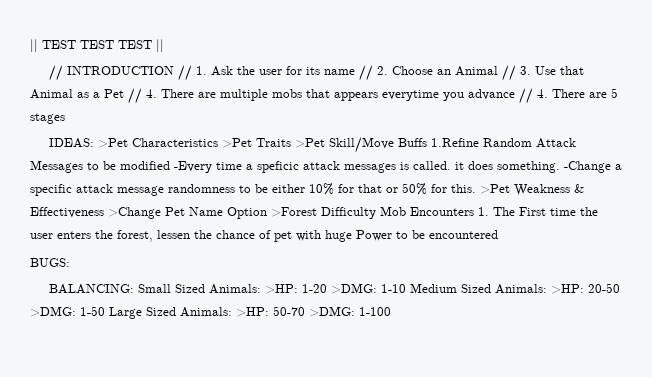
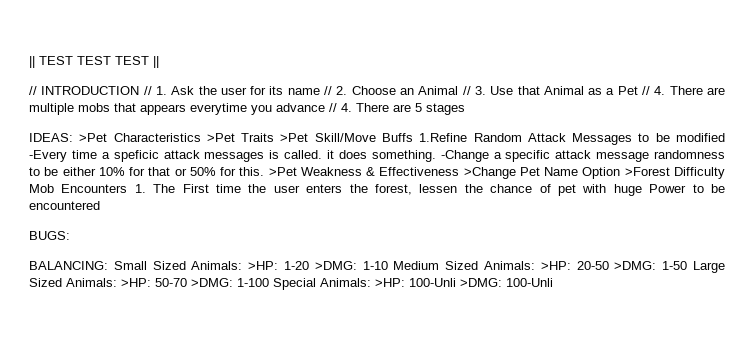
- BALANCING: Small Sized Animals: >HP: 1-20 >DMG: 1-10 Medium Sized Animals: >HP: 20-50 >DMG: 1-50 Large Sized Animals: >HP: 50-70 >DMG: 1-100
+ BALANCING: Small Sized Animals: >HP: 1-20 >DMG: 1-10 Medium Sized Animals: >HP: 20-50 >DMG: 1-50 Large Sized Animals: >HP: 50-70 >DMG: 1-100 Special Animals: >HP: 100-Unli >DMG: 100-Unli

